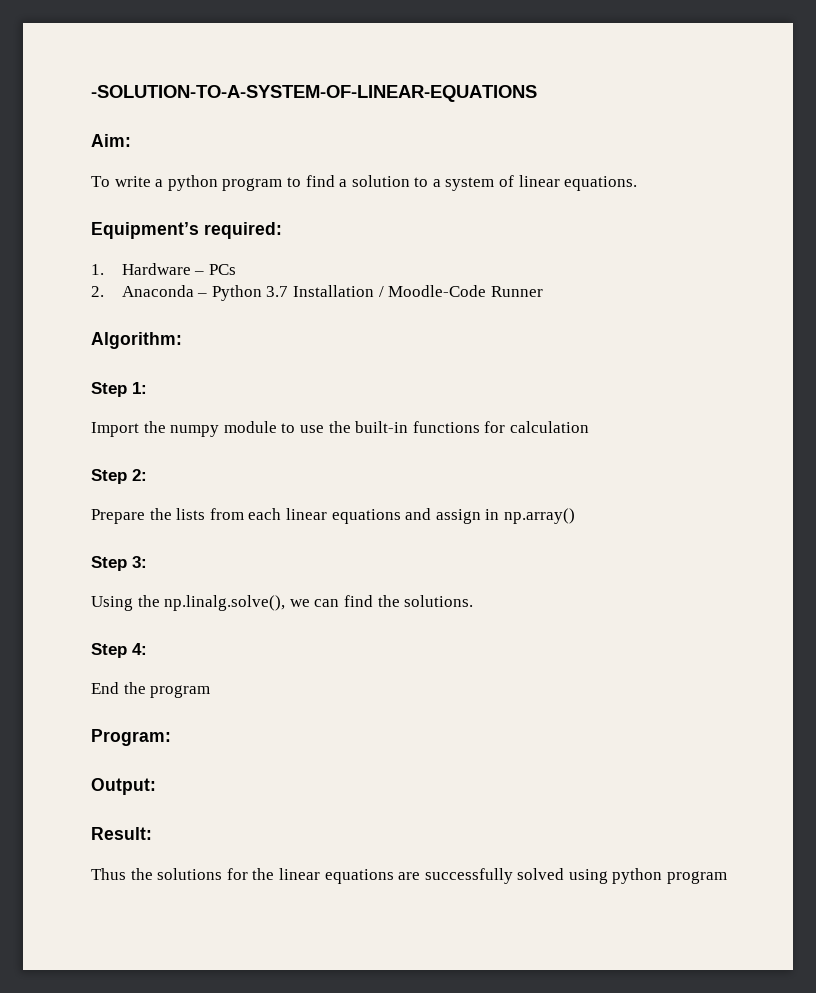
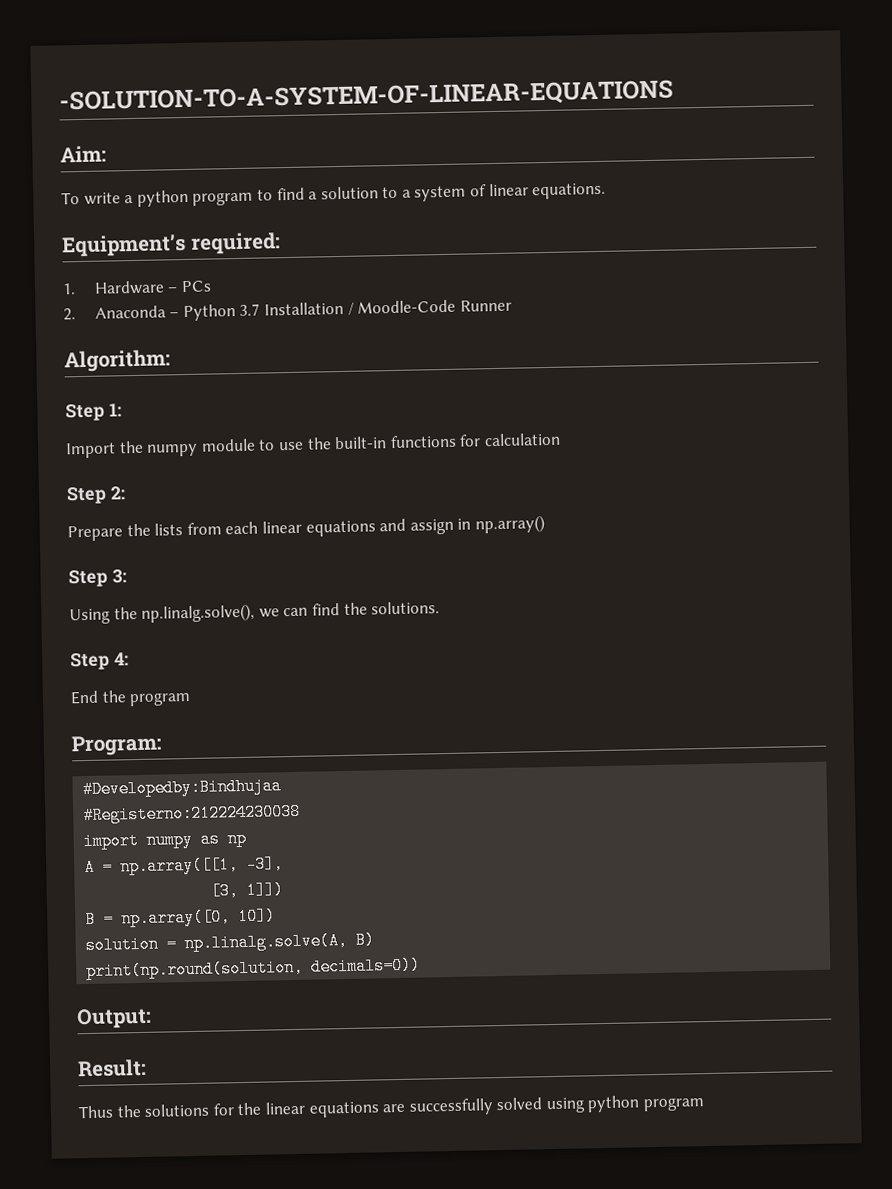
+ #Developedby:Bindhujaa
+ #Registerno:212224230038
+ import numpy as np
+ A = np.array([[1, -3],
+ [3, 1]])
+ B = np.array([0, 10])
+ solution = np.linalg.solve(A, B)
+ print(np.round(solution, decimals=0))

